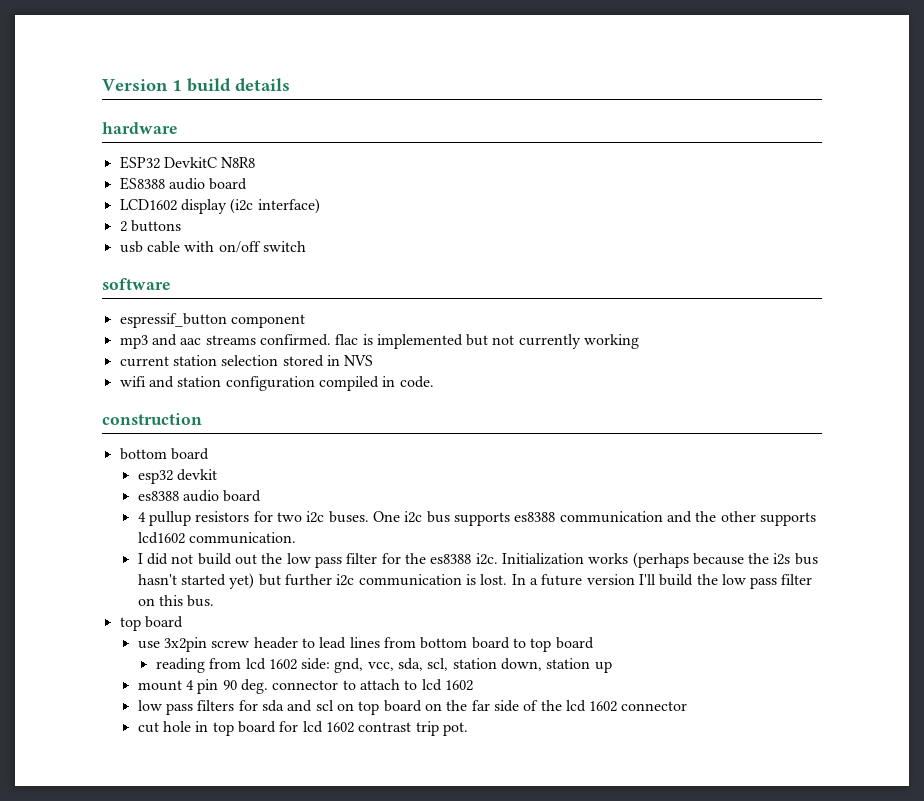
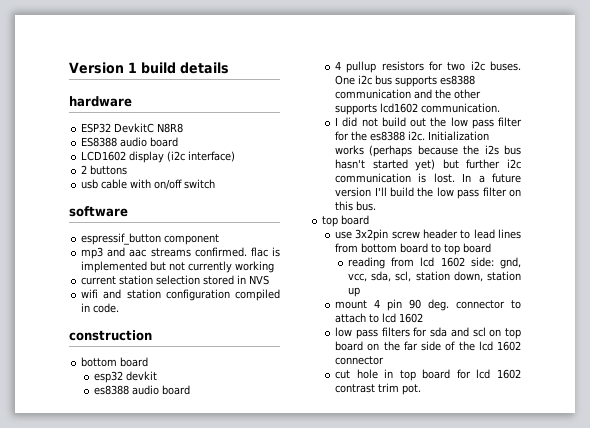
- cut hole in top board for lcd 1602 contrast trip pot.
+ cut hole in top board for lcd 1602 contrast trim pot.

